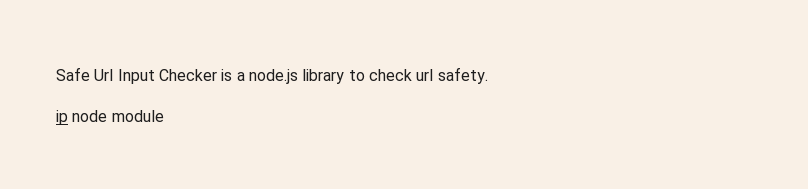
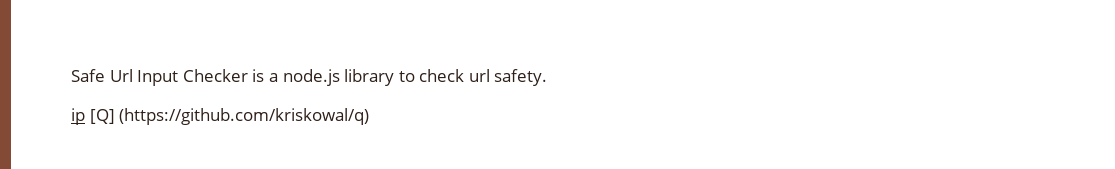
- ip node module
+ ip [Q] (https://github.com/kriskowal/q)

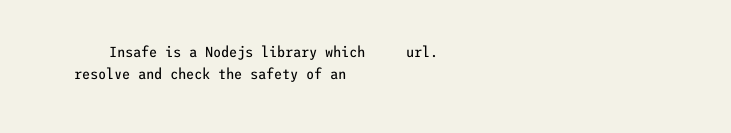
- Safe Url Input Checker is a node.js library to check url safety.
- ip [Q] (https://github.com/kriskowal/q)
+ Insafe is a Nodejs library which resolve and check the safety of an url.

